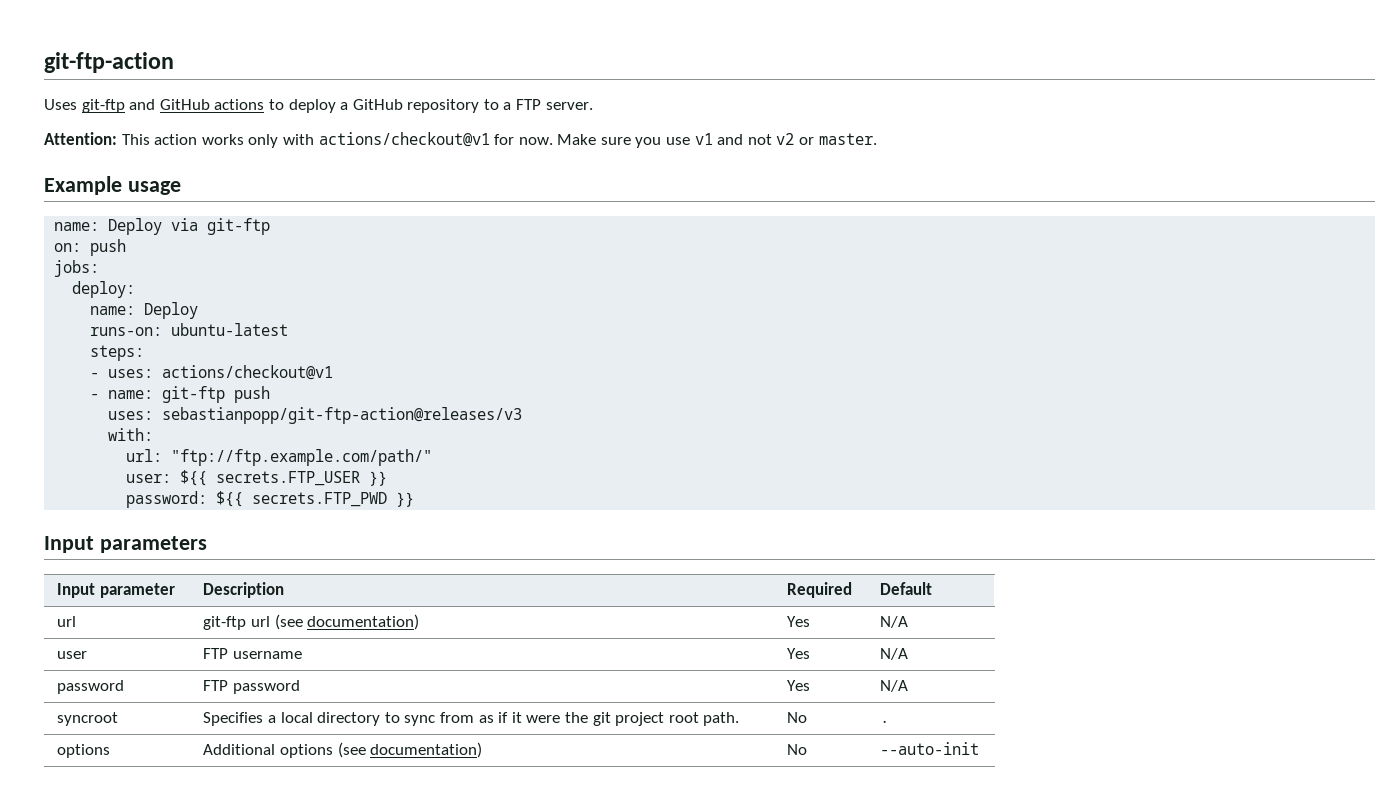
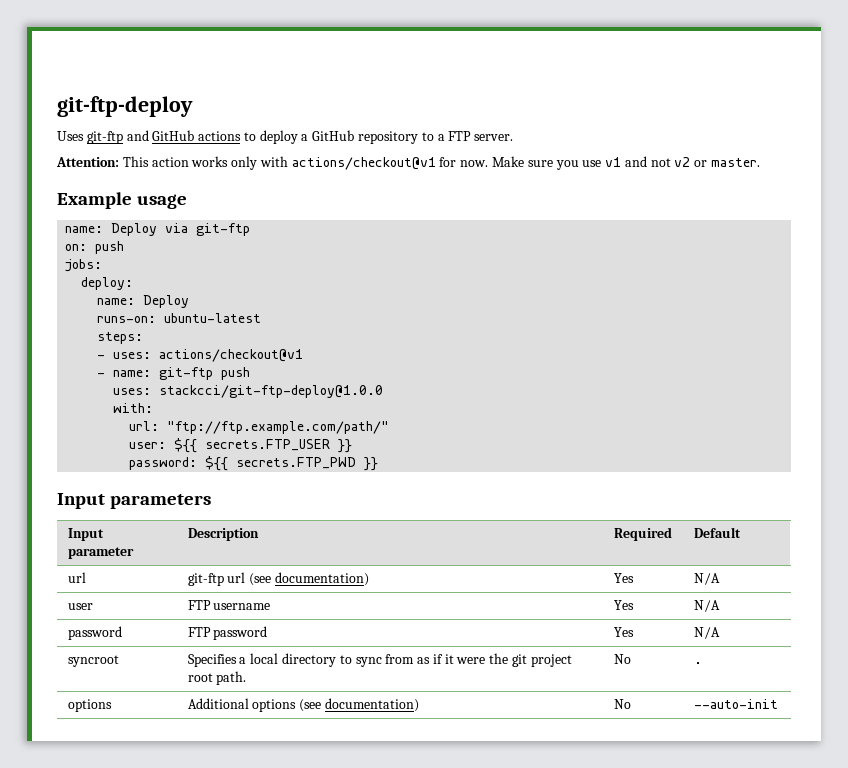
- git-ftp-action
+ git-ftp-deploy
- uses: sebastianpopp/git-ftp-action@releases/v3
+ uses: stackcci/git-ftp-deploy@1.0.0

